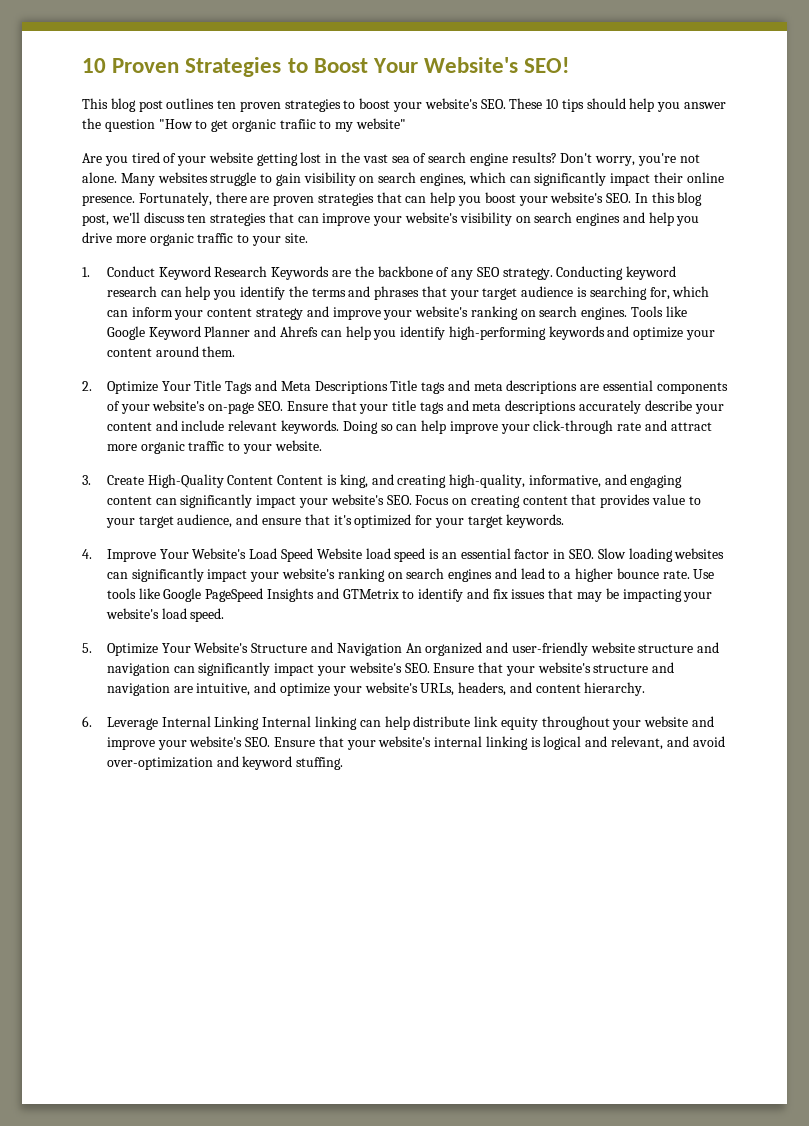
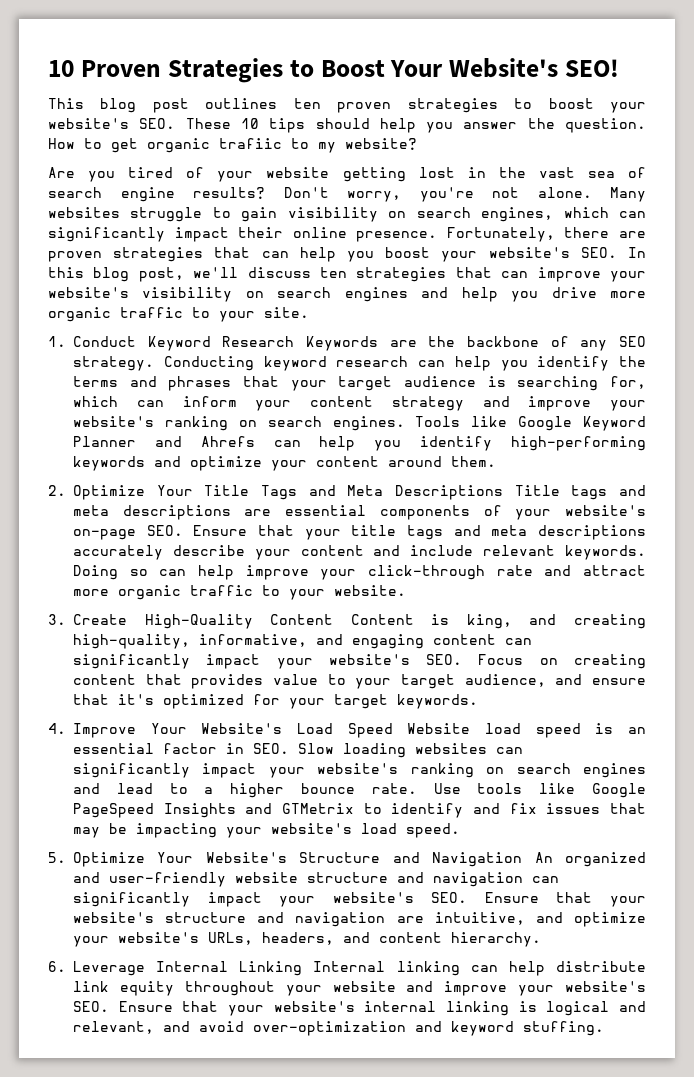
- This blog post outlines ten proven strategies to boost your website's SEO. These 10 tips should help you answer the question "How to get organic trafiic to my website"
+ This blog post outlines ten proven strategies to boost your website's SEO. These 10 tips should help you answer the question. How to get organic trafiic to my website?

